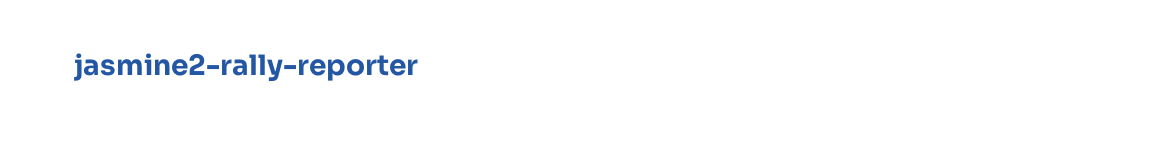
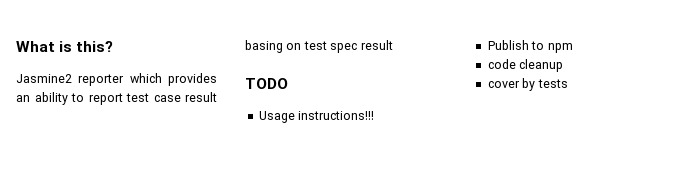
- jasmine2-rally-reporter
+ What is this?
+ Jasmine2 reporter which provides an ability to report test case result basing on test spec result
+ TODO
+ Usage instructions!!!
+ Publish to npm
+ code cleanup
+ cover by tests

